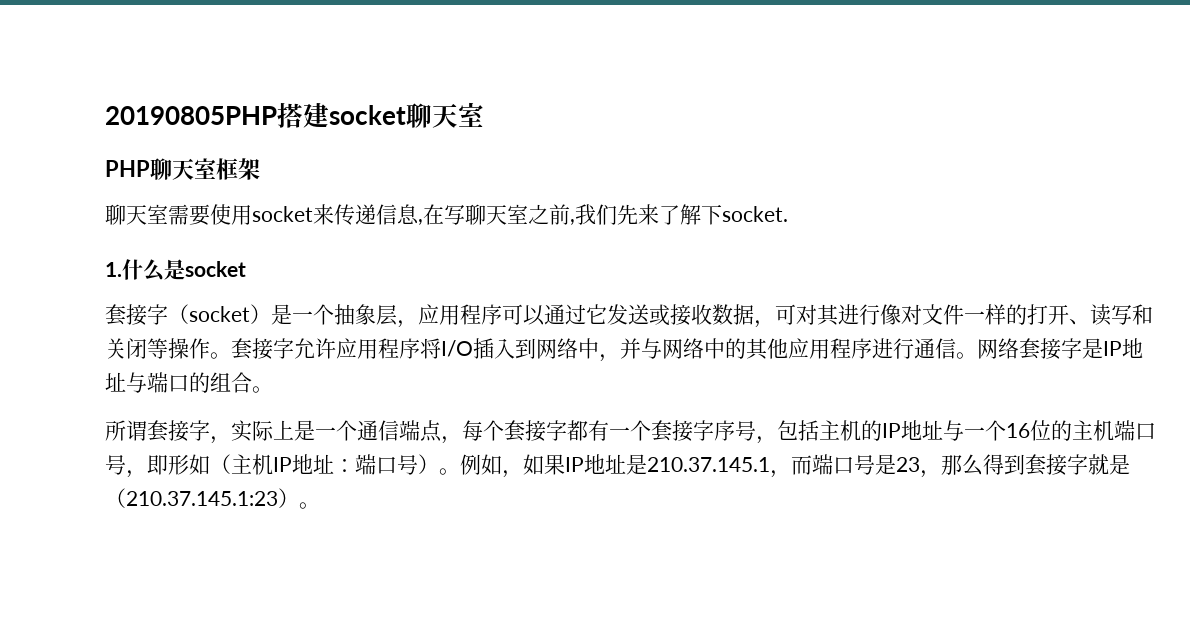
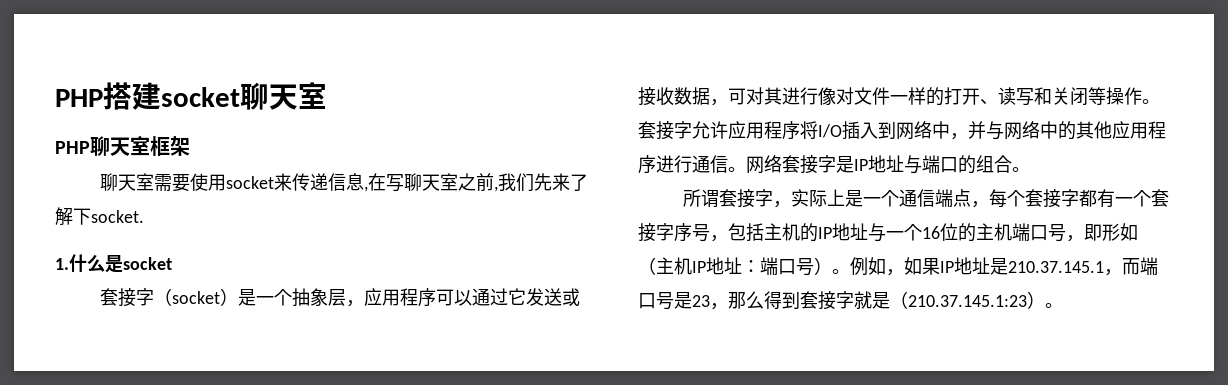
- 20190805PHP搭建socket聊天室
+ PHP搭建socket聊天室

